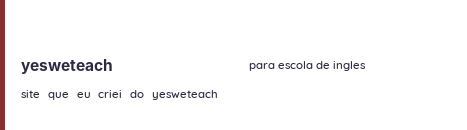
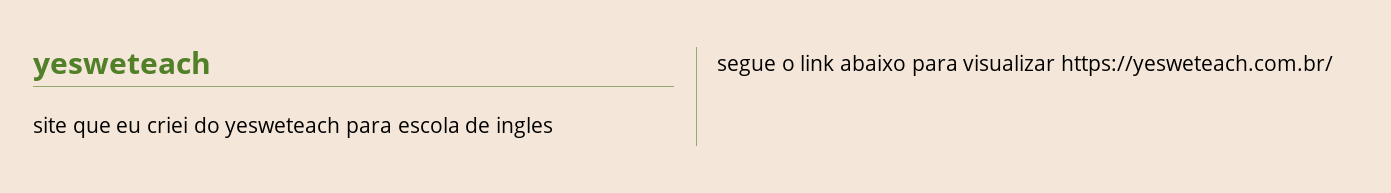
+ segue o link abaixo para visualizar https://yesweteach.com.br/

